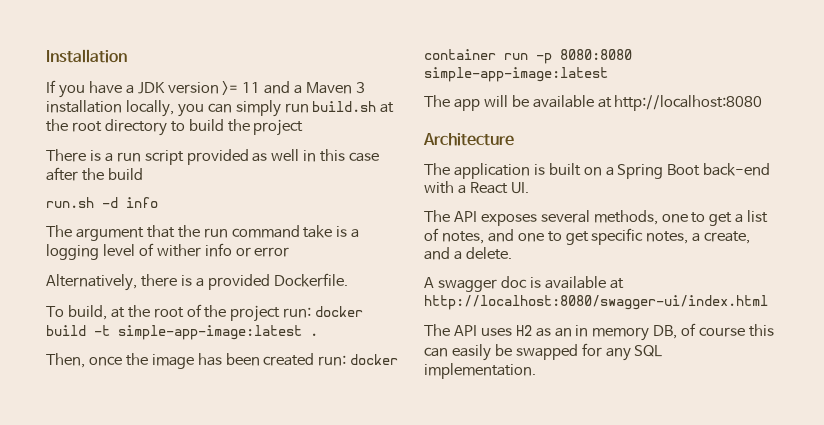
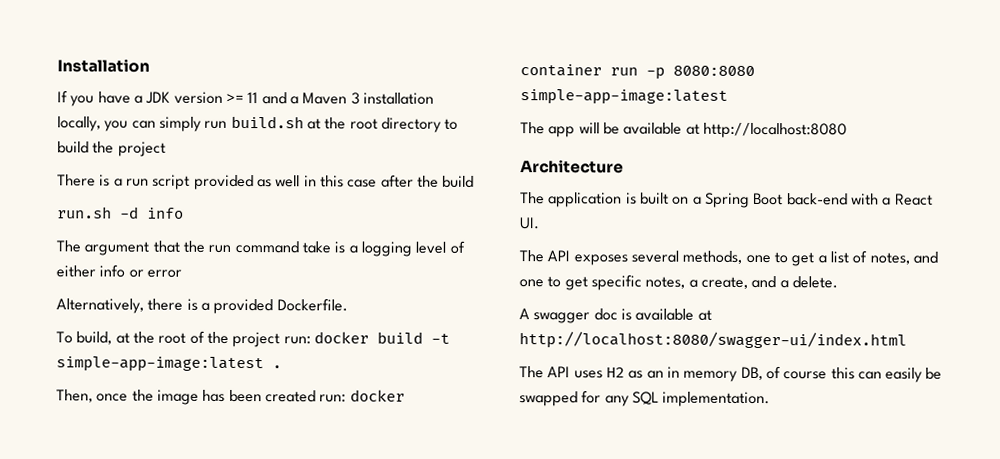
- The argument that the run command take is a logging level of wither info or error
+ The argument that the run command take is a logging level of either info or error

